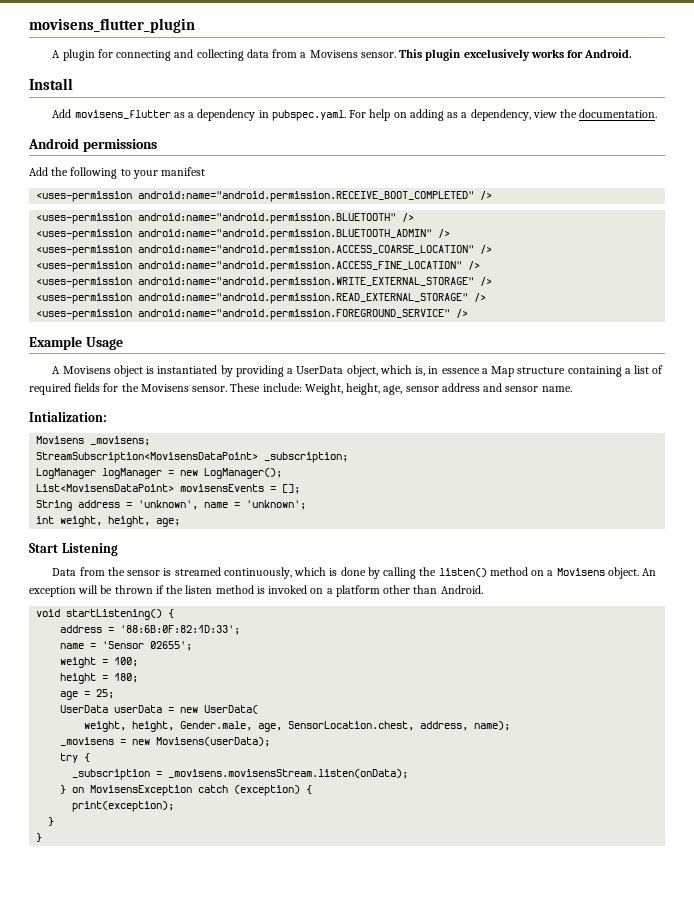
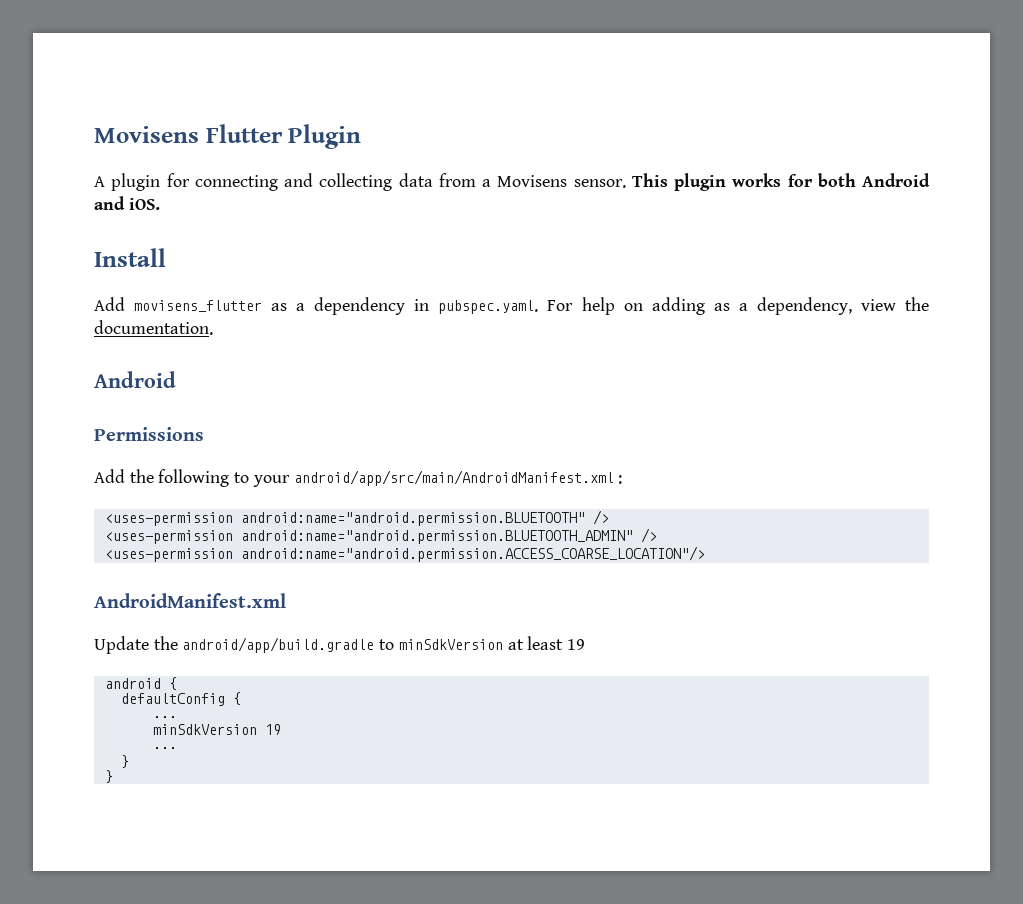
- movisens_flutter_plugin
+ Movisens Flutter Plugin
- This plugin excelusively works for Android.
+ This plugin works for both Android and iOS.
  Add movisens_flutter as a dependency in pubspec.yaml. For help on adding as a dependency, view the documentation.
- Android permissions
+ Android
+ Permissions
- Add the following to your manifest
- <uses-permission android:name="android.permission.RECEIVE_BOOT_COMPLETED" />
+ Add the following to your android/app/src/main/AndroidManifest.xml :
- <uses-permission android:name="android.permission.ACCESS_COARSE_LOCATION" />
- <uses-permission android:name="android.permission.ACCESS_FINE_LOCATION" />
- <uses-permission android:name="android.permission.WRITE_EXTERNAL_STORAGE" />
- <uses-permission android:name="android.permission.READ_EXTERNAL_STORAGE" />
- <uses-permission android:name="android.permission.FOREGROUND_SERVICE" />
- Example Usage
- A Movisens object is instantiated by providing a UserData object, which is, in essence a Map structure containing a list of required fields for the Movisens sensor. These include: Weight, height, age, sensor address and sensor name.
- Intialization:
- Movisens _movisens;
- StreamSubscription<MovisensDataPoint> _subscription;
- LogManager logManager = new LogManager();
- List<MovisensDataPoint> movisensEvents = [];
- String address = 'unknown', name = 'unknown';
- int weight, height, age;
- Start Listening
- Data from the sensor is streamed continuously, which is done by calling the listen() method on a Movisens object. An exception will be thrown if the listen method is invoked on a platform other than Android.
- void startListening() {
- address = '88:6B:0F:82:1D:33';
- name = 'Sensor 02655';
- weight = 100;
- height = 180;
- age = 25;
- UserData userData = new UserData(
- weight, height, Gender.male, age, SensorLocation.chest, address, name);
- _movisens = new Movisens(userData);
- try {
- _subscription = _movisens.movisensStream.listen(onData);
- } on MovisensException catch (exception) {
- print(exception);
+ <uses-permission android:name="android.permission.ACCESS_COARSE_LOCATION"/>
+ AndroidManifest.xml
+ Update the android/app/build.gradle to minSdkVersion at least 19
+ android {
+ defaultConfig {
+ ...
+ minSdkVersion 19
+ ...

